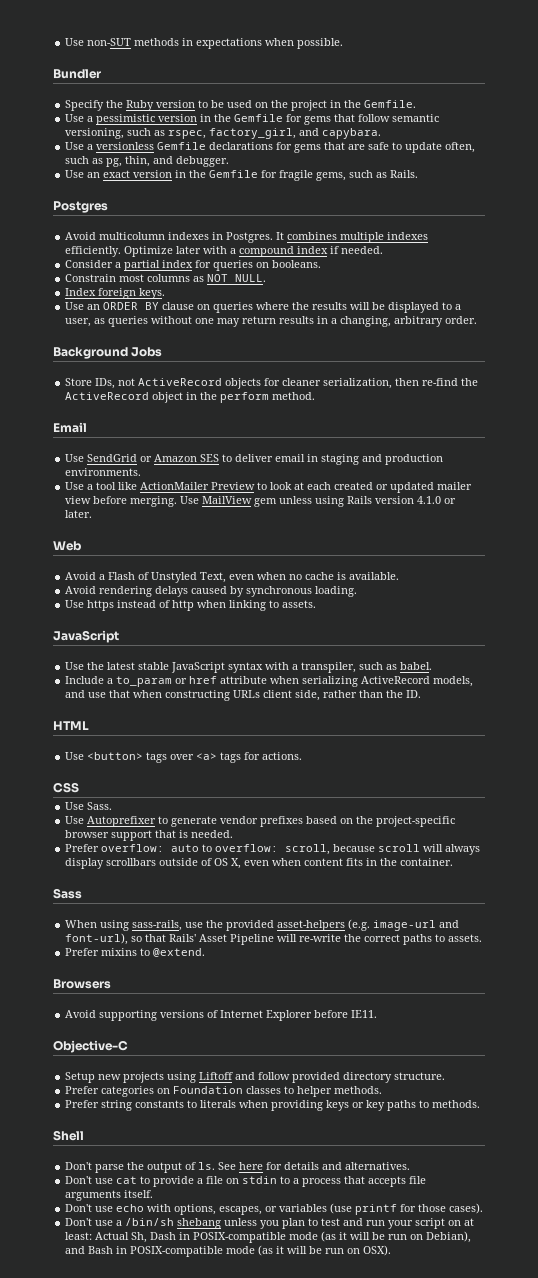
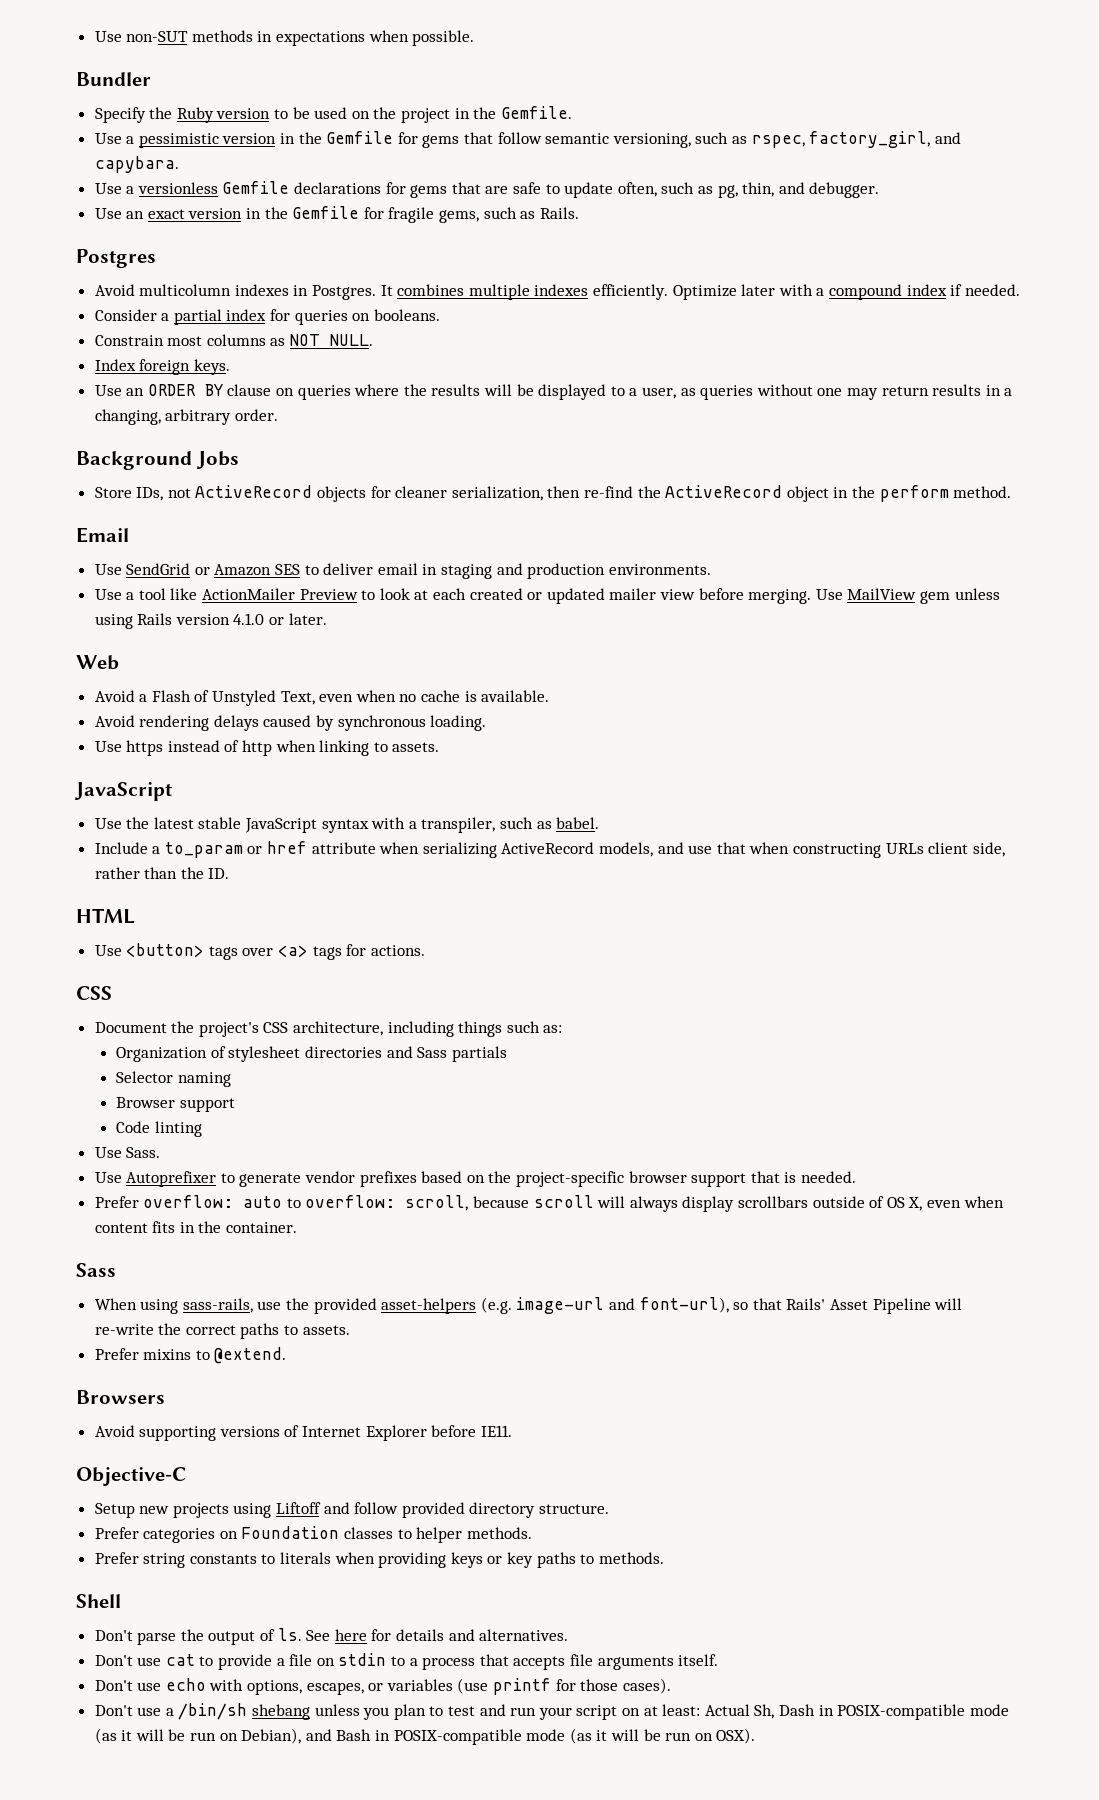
+ Document the project's CSS architecture, including things such as:
+ Organization of stylesheet directories and Sass partials
+ Selector naming
+ Browser support
+ Code linting

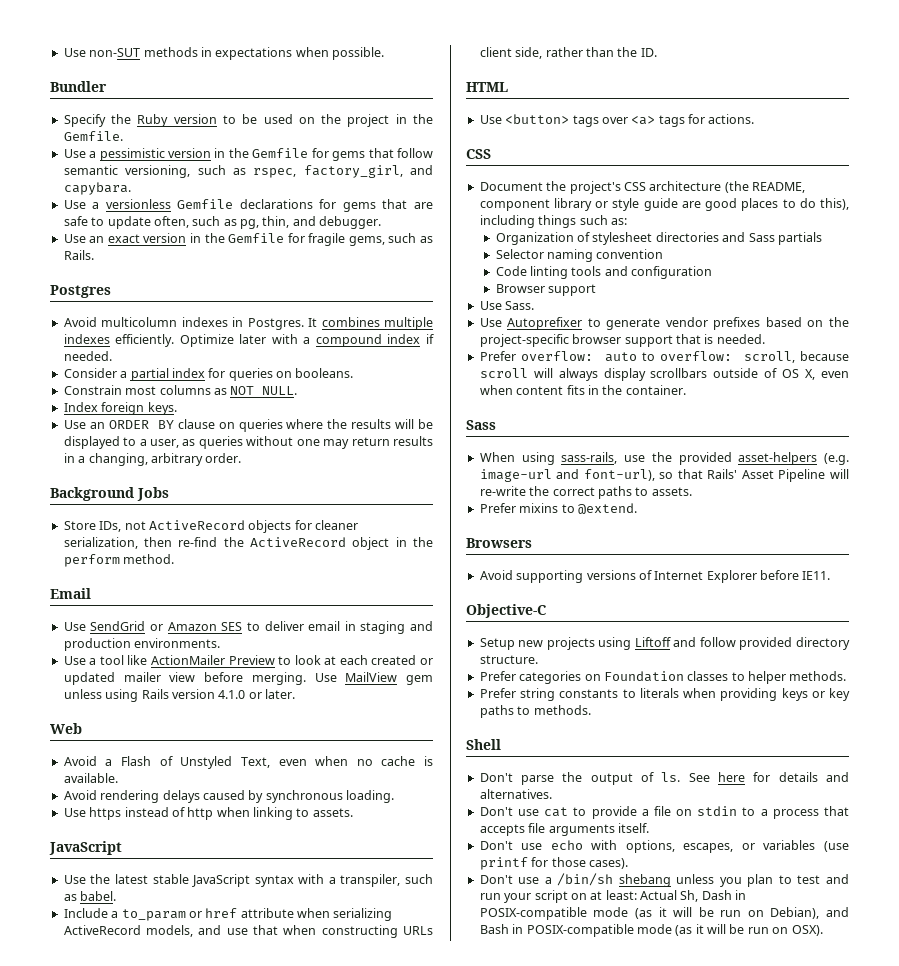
- Document the project's CSS architecture, including things such as:
+ Document the project's CSS architecture (the README, component library or style guide are good places to do this), including things such as:
- Selector naming
+ Selector naming convention
+ Code linting tools and configuration
- Code linting

